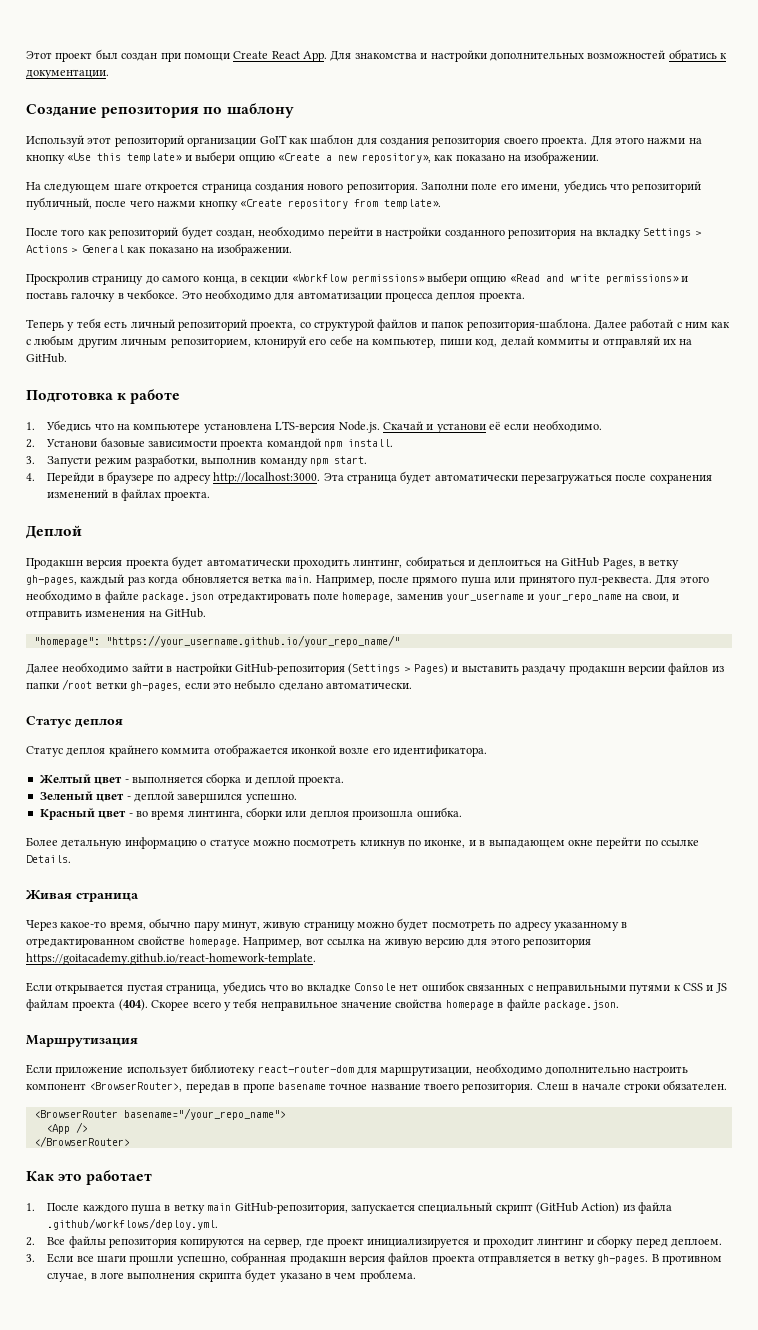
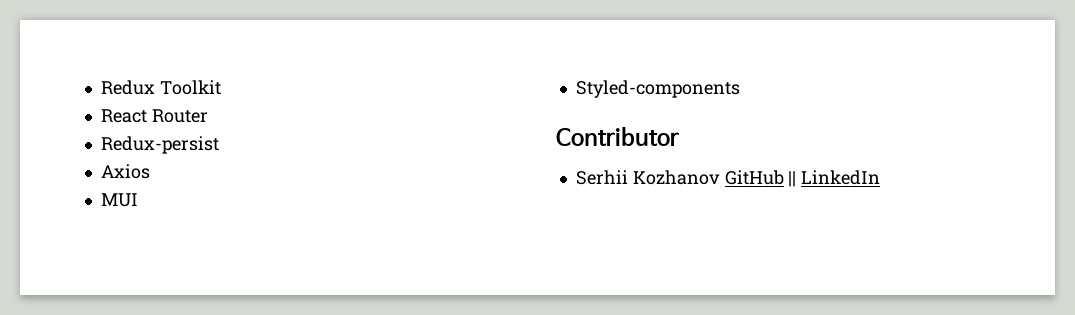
- Этот проект был создан при помощи Create React App. Для знакомства и настройки дополнительных возможностей обратись к документации.
- Создание репозитория по шаблону
- Используй этот репозиторий организации GoIT как шаблон для создания репозитория своего проекта. Для этого нажми на кнопку «Use this template» и выбери опцию «Create a new repository», как показано на изображении.
- На следующем шаге откроется страница создания нового репозитория. Заполни поле его имени, убедись что репозиторий публичный, после чего нажми кнопку «Create repository from template».
- После того как репозиторий будет создан, необходимо перейти в настройки созданного репозитория на вкладку Settings > Actions > General как показано на изображении.
- Проскролив страницу до самого конца, в секции «Workflow permissions» выбери опцию «Read and write permissions» и поставь галочку в чекбоксе. Это необходимо для автоматизации процесса деплоя проекта.
- Теперь у тебя есть личный репозиторий проекта, со структурой файлов и папок репозитория-шаблона. Далее работай с ним как с любым другим личным репозиторием, клонируй его себе на компьютер, пиши код, делай коммиты и отправляй их на GitHub.
- Подготовка к работе
- 1. Убедись что на компьютере установлена LTS-версия Node.js. Скачай и установи её если необходимо.
- 2. Установи базовые зависимости проекта командой npm install.
- 3. Запусти режим разработки, выполнив команду npm start.
- 4. Перейди в браузере по адресу http://localhost:3000. Эта страница будет автоматически перезагружаться после сохранения изменений в файлах проекта.
- Деплой
- Продакшн версия проекта будет автоматически проходить линтинг, собираться и деплоиться на GitHub Pages, в ветку gh-pages, каждый раз когда обновляется ветка main. Например, после прямого пуша или принятого пул-реквеста. Для этого необходимо в файле package.json отредактировать поле homepage, заменив your_username и your_repo_name на свои, и отправить изменения на GitHub.
- "homepage": "https://your_username.github.io/your_repo_name/"
- Далее необходимо зайти в настройки GitHub-репозитория (Settings > Pages) и выставить раздачу продакшн версии файлов из папки /root ветки gh-pages, если это небыло сделано автоматически.
- Статус деплоя
- Статус деплоя крайнего коммита отображается иконкой возле его идентификатора.
- Желтый цвет - выполняется сборка и деплой проекта.
- Зеленый цвет - деплой завершился успешно.
- Красный цвет - во время линтинга, сборки или деплоя произошла ошибка.
- Более детальную информацию о статусе можно посмотреть кликнув по иконке, и в выпадающем окне перейти по ссылке Details.
- Живая страница
- Через какое-то время, обычно пару минут, живую страницу можно будет посмотреть по адресу указанному в отредактированном свойстве homepage. Например, вот ссылка на живую версию для этого репозитория https://goitacademy.github.io/react-homework-template.
- Если открывается пустая страница, убедись что во вкладке Console нет ошибок связанных с неправильными путями к CSS и JS файлам проекта (404). Скорее всего у тебя неправильное значение свойства homepage в файле package.json.
- Маршрутизация
- Если приложение использует библиотеку react-router-dom для маршрутизации, необходимо дополнительно настроить компонент <BrowserRouter>, передав в пропе basename точное название твоего репозитория. Слеш в начале строки обязателен.
- <BrowserRouter basename="/your_repo_name">
- <App />
- </BrowserRouter>
- Как это работает
- 1. После каждого пуша в ветку main GitHub-репозитория, запускается специальный скрипт (GitHub Action) из файла .github/workflows/deploy.yml.
- 2. Все файлы репозитория копируются на сервер, где проект инициализируется и проходит линтинг и сборку перед деплоем.
- 3. Если все шаги прошли успешно, собранная продакшн версия файлов проекта отправляется в ветку gh-pages. В противном случае, в логе выполнения скрипта будет указано в чем проблема.
+ Redux Toolkit
+ React Router
+ Redux-persist
+ Axios
+ MUI
+ Styled-components
+ Contributor
+ Serhii Kozhanov GitHub || LinkedIn

